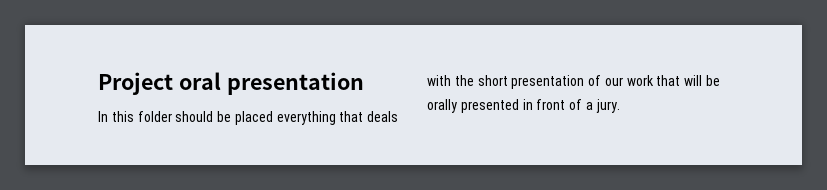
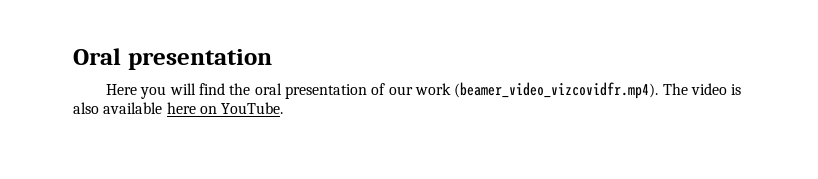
- Project oral presentation
+ Oral presentation
- In this folder should be placed everything that deals with the short presentation of our work that will be orally presented in front of a jury.
+ Here you will find the oral presentation of our work (beamer_video_vizcovidfr.mp4). The video is also available here on YouTube.

